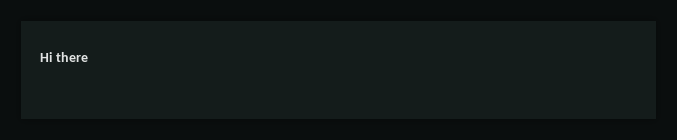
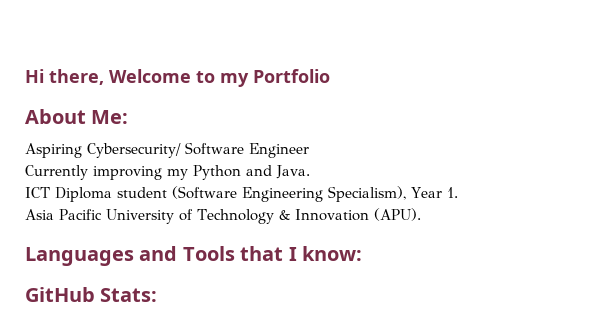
- Hi there
+ Hi there, Welcome to my Portfolio
+ About Me:
+ Aspiring Cybersecurity/ Software Engineer
+ Currently improving my Python and Java.
+ ICT Diploma student (Software Engineering Specialism), Year 1.
+ Asia Pacific University of Technology & Innovation (APU).
+ Languages and Tools that I know:
+ GitHub Stats:

